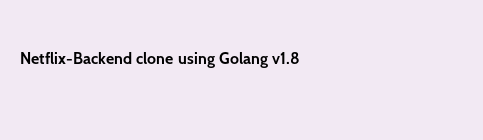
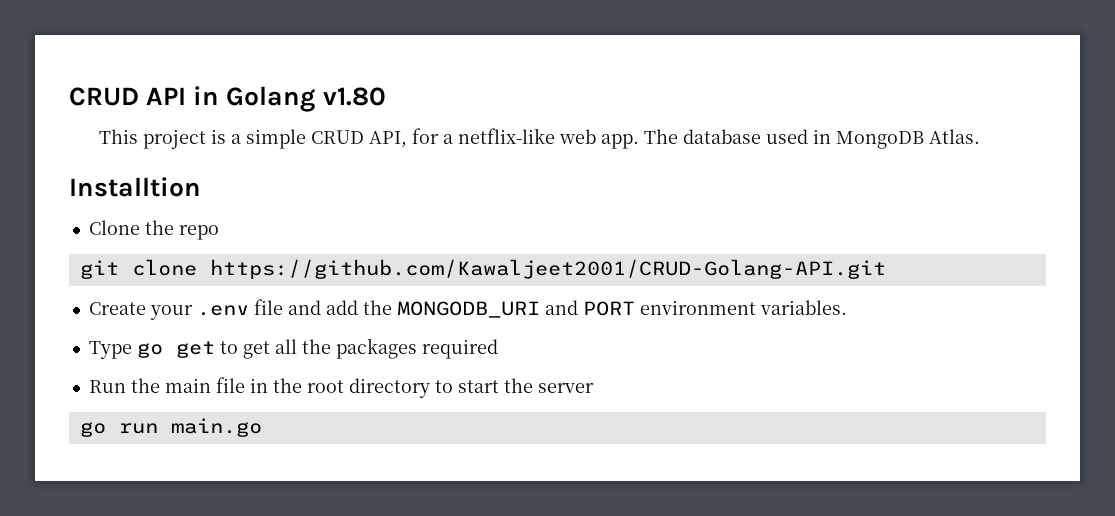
- Netflix-Backend clone using Golang v1.8
+ CRUD API in Golang v1.80
+ This project is a simple CRUD API, for a netflix-like web app. The database used in MongoDB Atlas.
+ Installtion
+ Clone the repo
+ git clone https://github.com/Kawaljeet2001/CRUD-Golang-API.git
+ Create your .env file and add the MONGODB_URI and PORT environment variables.
+ Type go get to get all the packages required
+ Run the main file in the root directory to start the server
+ go run main.go

